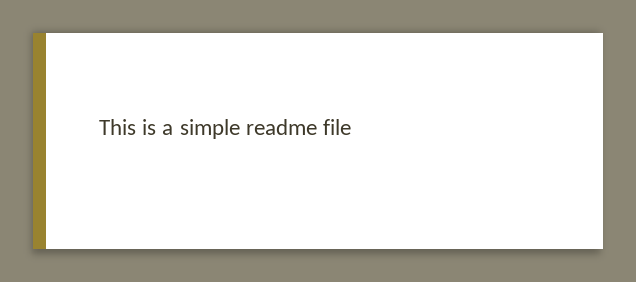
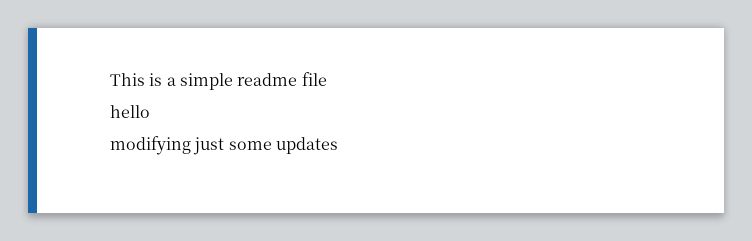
+ hello
+ modifying just some updates

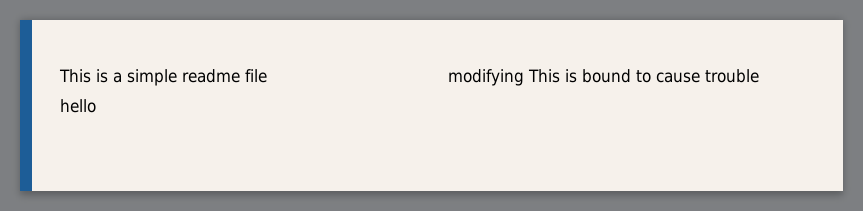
- modifying just some updates
+ modifying This is bound to cause trouble

